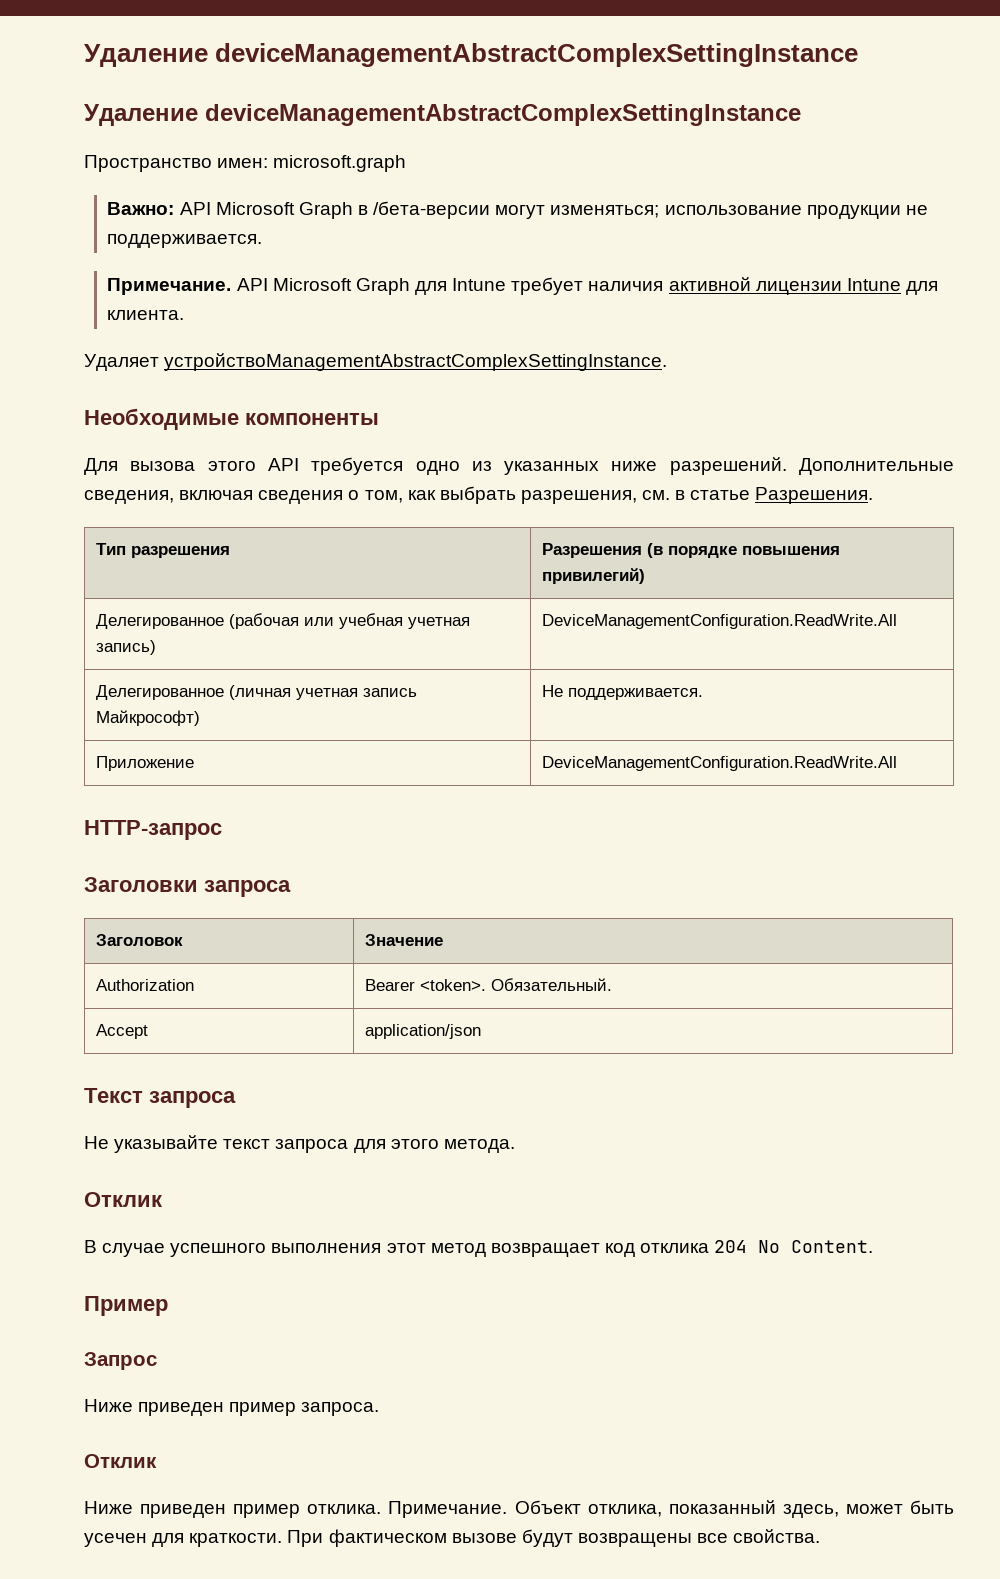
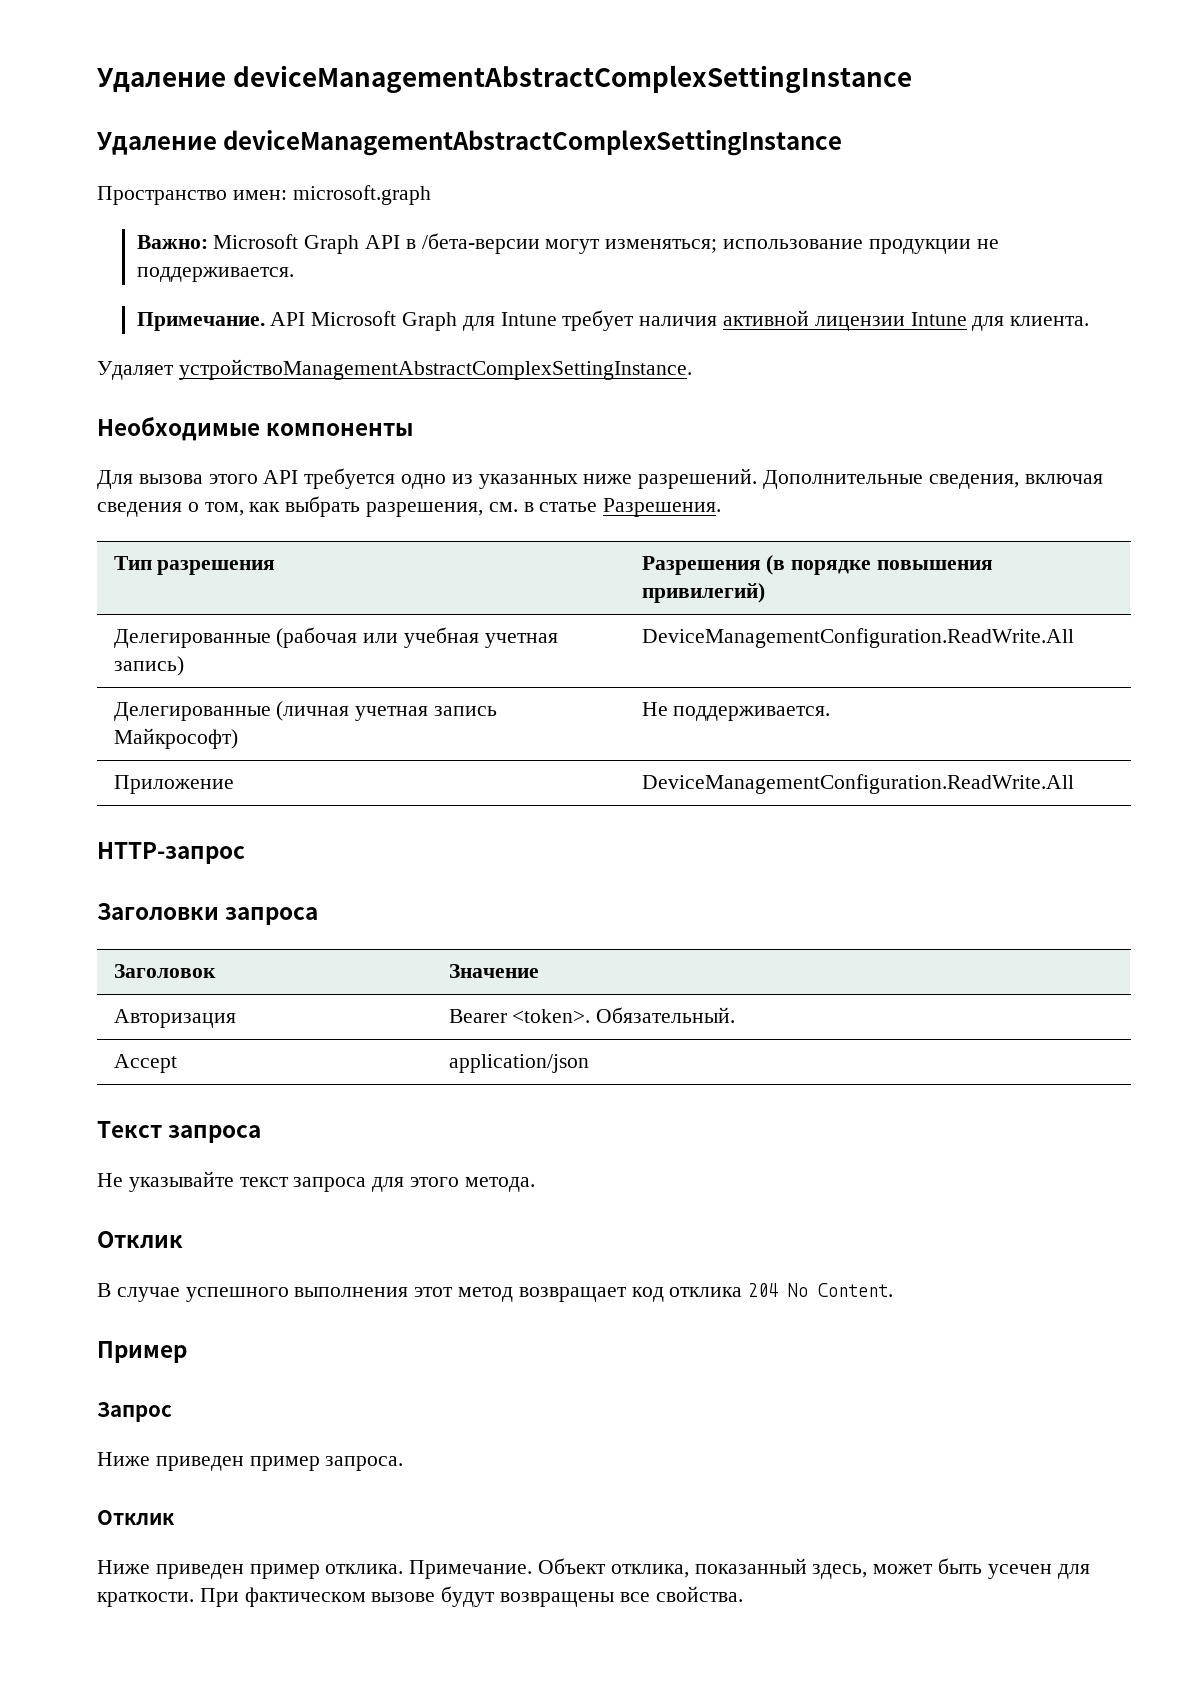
- Важно: API Microsoft Graph в /бета-версии могут изменяться; использование продукции не поддерживается.
+ Важно: Microsoft Graph API в /бета-версии могут изменяться; использование продукции не поддерживается.
- Делегированное (рабочая или учебная учетная запись) | DeviceManagementConfiguration.ReadWrite.All
+ Делегированные (рабочая или учебная учетная запись) | DeviceManagementConfiguration.ReadWrite.All
- Делегированное (личная учетная запись Майкрософт) | Не поддерживается.
+ Делегированные (личная учетная запись Майкрософт) | Не поддерживается.
- Authorization | Bearer <token>. Обязательный.
+ Авторизация | Bearer <token>. Обязательный.

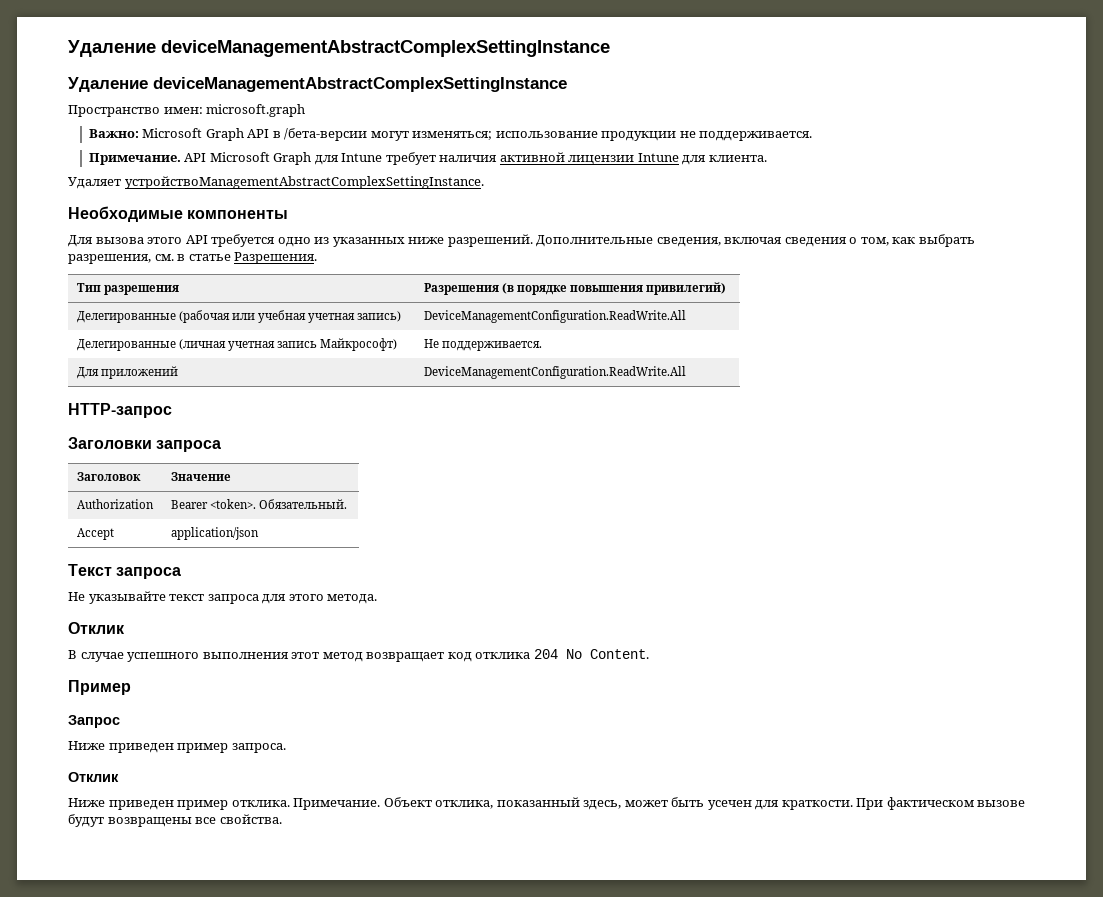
- Приложение | DeviceManagementConfiguration.ReadWrite.All
+ Для приложений | DeviceManagementConfiguration.ReadWrite.All
- Авторизация | Bearer <token>. Обязательный.
+ Authorization | Bearer <token>. Обязательный.

